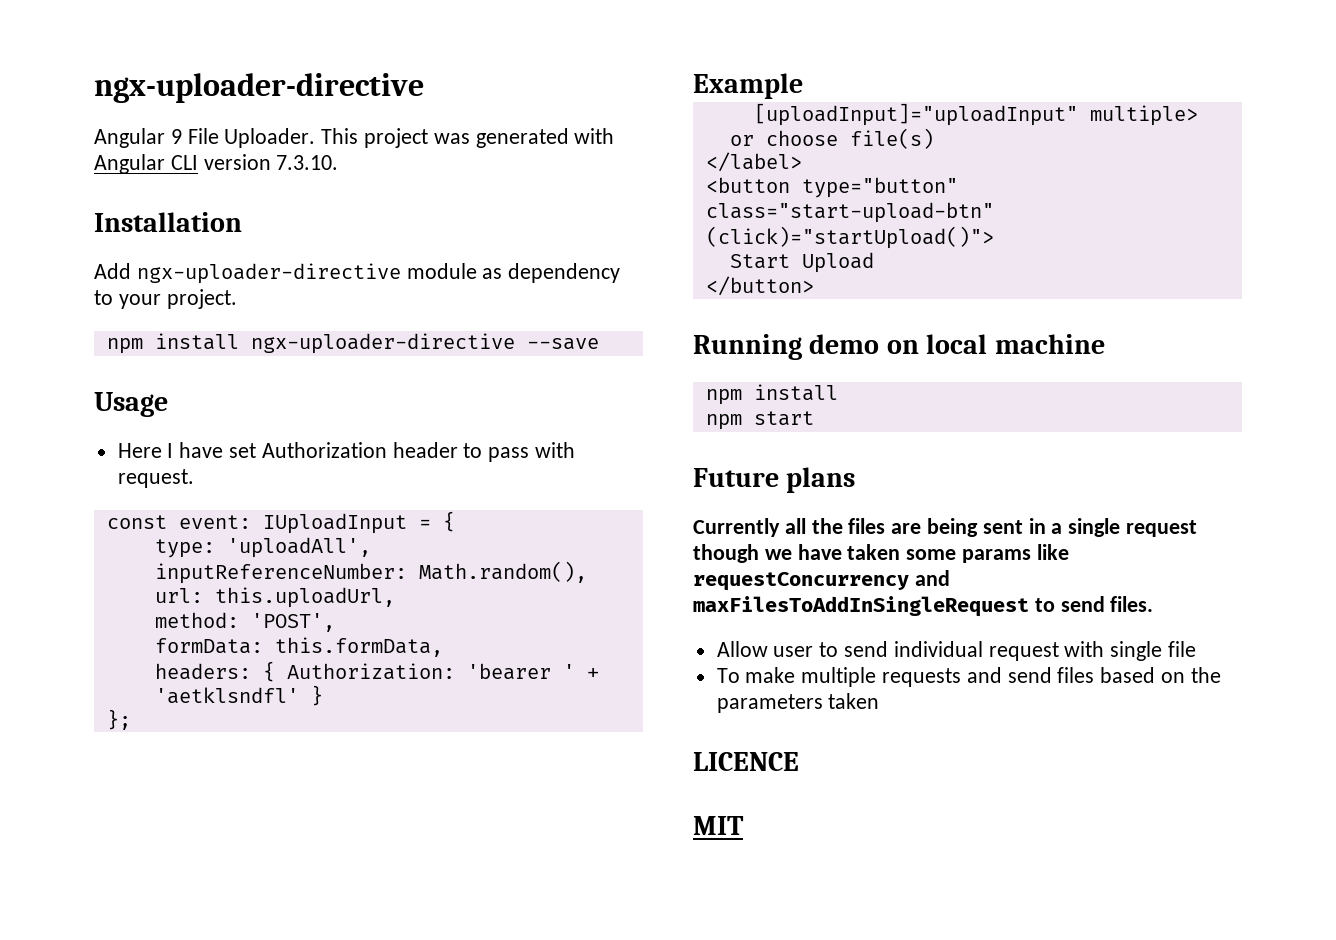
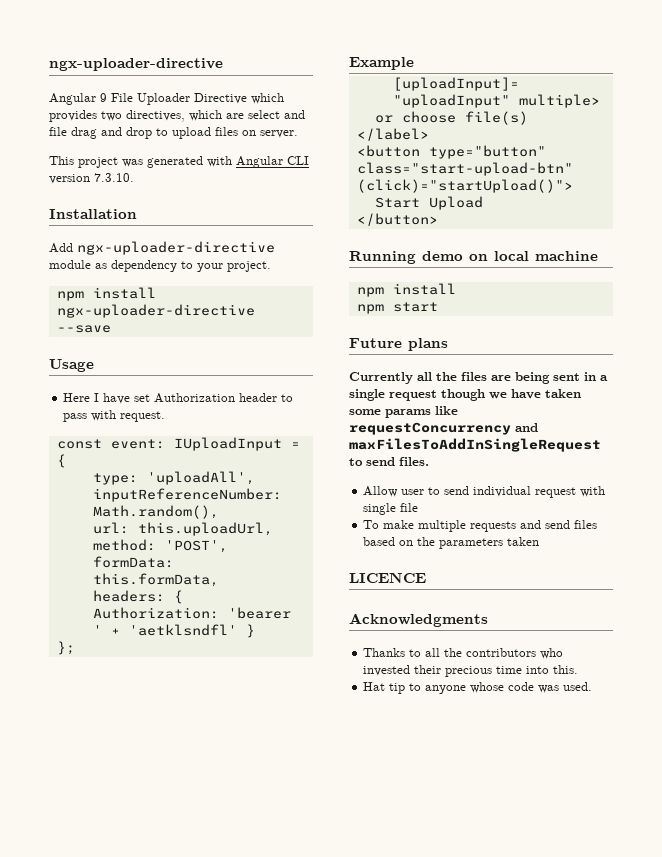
- Angular 9 File Uploader. This project was generated with Angular CLI version 7.3.10.
+ Angular 9 File Uploader Directive which provides two directives, which are select and file drag and drop to upload files on server.
+ This project was generated with Angular CLI version 7.3.10.
- MIT
+ Acknowledgments
+ Thanks to all the contributors who invested their precious time into this.
+ Hat tip to anyone whose code was used.

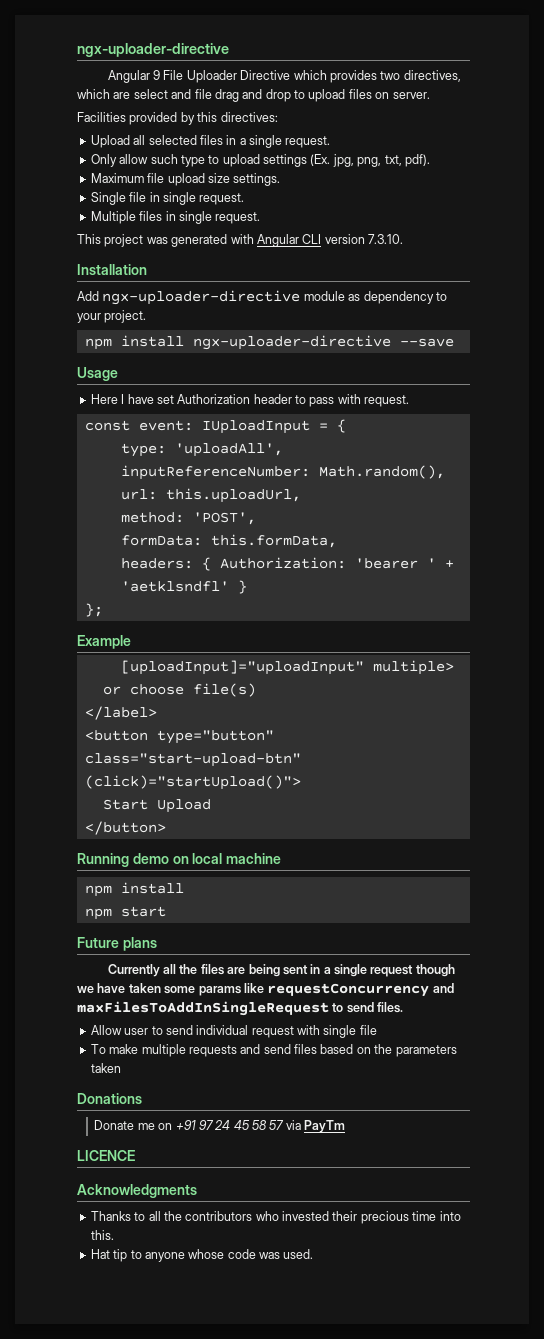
+ Facilities provided by this directives:
+ Upload all selected files in a single request.
+ Only allow such type to upload settings (Ex. jpg, png, txt, pdf).
+ Maximum file upload size settings.
+ Single file in single request.
+ Multiple files in single request.
+ Donations
+ Donate me on +91 97 24 45 58 57 via PayTm

